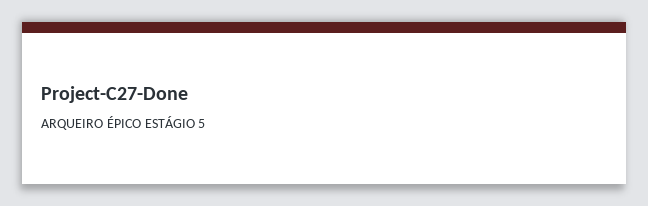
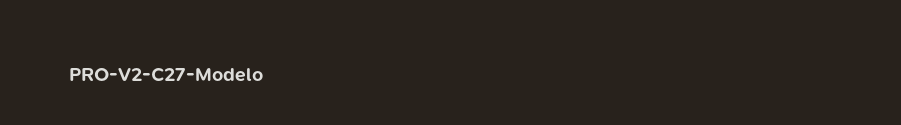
- Project-C27-Done
- ARQUEIRO ÉPICO ESTÁGIO 5
+ PRO-V2-C27-Modelo

